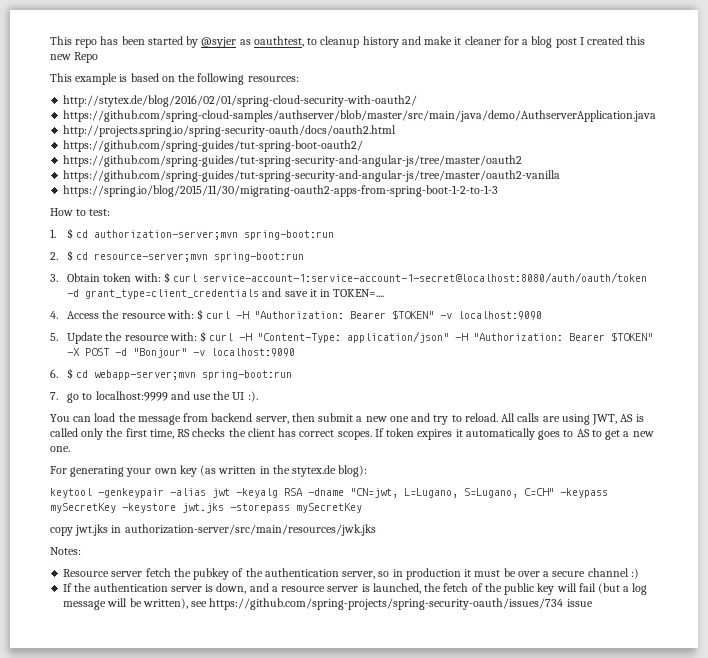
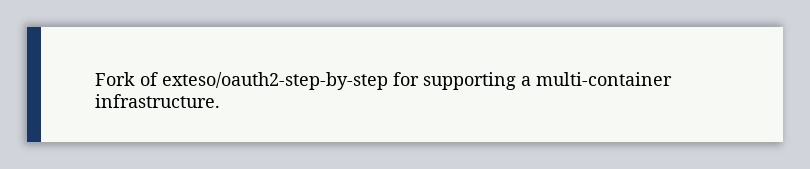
- This repo has been started by @syjer as oauthtest, to cleanup history and make it cleaner for a blog post I created this new Repo
- This example is based on the following resources:
- http://stytex.de/blog/2016/02/01/spring-cloud-security-with-oauth2/
- https://github.com/spring-cloud-samples/authserver/blob/master/src/main/java/demo/AuthserverApplication.java
- http://projects.spring.io/spring-security-oauth/docs/oauth2.html
- https://github.com/spring-guides/tut-spring-boot-oauth2/
- https://github.com/spring-guides/tut-spring-security-and-angular-js/tree/master/oauth2
- https://github.com/spring-guides/tut-spring-security-and-angular-js/tree/master/oauth2-vanilla
- https://spring.io/blog/2015/11/30/migrating-oauth2-apps-from-spring-boot-1-2-to-1-3
- How to test:
- 1. $ cd authorization-server;mvn spring-boot:run
- 2. $ cd resource-server;mvn spring-boot:run
- 3. Obtain token with: $ curl service-account-1:service-account-1-secret@localhost:8080/auth/oauth/token -d grant_type=client_credentials and save it in TOKEN=....
- 4. Access the resource with: $ curl -H "Authorization: Bearer $TOKEN" -v localhost:9090
- 5. Update the resource with: $ curl -H "Content-Type: application/json" -H "Authorization: Bearer $TOKEN" -X POST -d "Bonjour" -v localhost:9090
- 6. $ cd webapp-server;mvn spring-boot:run
- 7. go to localhost:9999 and use the UI :).
- You can load the message from backend server, then submit a new one and try to reload. All calls are using JWT, AS is called only the first time, RS checks the client has correct scopes. If token expires it automatically goes to AS to get a new one.
- For generating your own key (as written in the stytex.de blog):
- keytool -genkeypair -alias jwt -keyalg RSA -dname "CN=jwt, L=Lugano, S=Lugano, C=CH" -keypass mySecretKey -keystore jwt.jks -storepass mySecretKey
- copy jwt.jks in authorization-server/src/main/resources/jwk.jks
- Notes:
- Resource server fetch the pubkey of the authentication server, so in production it must be over a secure channel :)
- If the authentication server is down, and a resource server is launched, the fetch of the public key will fail (but a log message will be written), see https://github.com/spring-projects/spring-security-oauth/issues/734 issue
+ Fork of exteso/oauth2-step-by-step for supporting a multi-container infrastructure.

